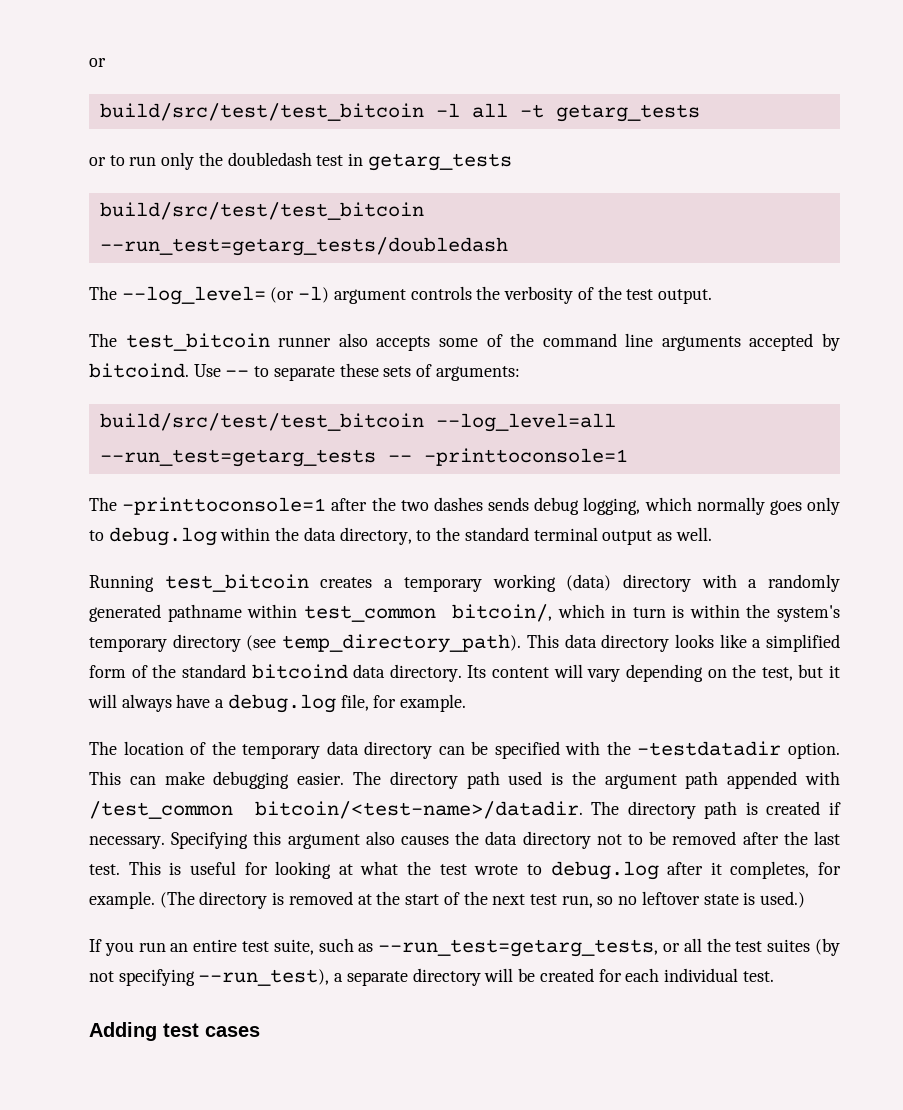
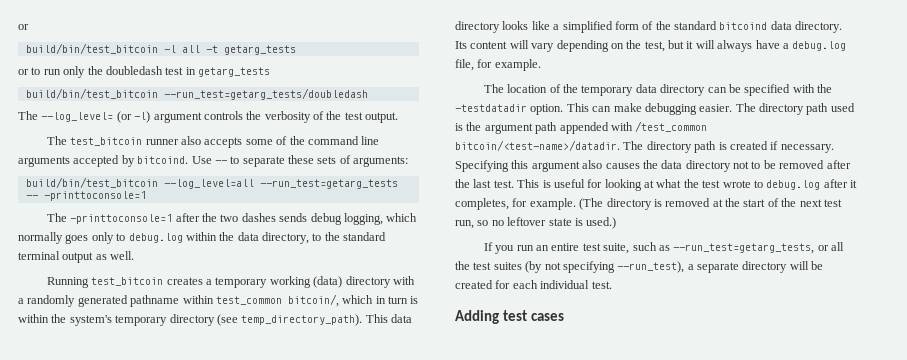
- build/src/test/test_bitcoin -l all -t getarg_tests
+ build/bin/test_bitcoin -l all -t getarg_tests
- build/src/test/test_bitcoin --run_test=getarg_tests/doubledash
+ build/bin/test_bitcoin --run_test=getarg_tests/doubledash
- build/src/test/test_bitcoin --log_level=all --run_test=getarg_tests -- -printtoconsole=1
+ build/bin/test_bitcoin --log_level=all --run_test=getarg_tests -- -printtoconsole=1

